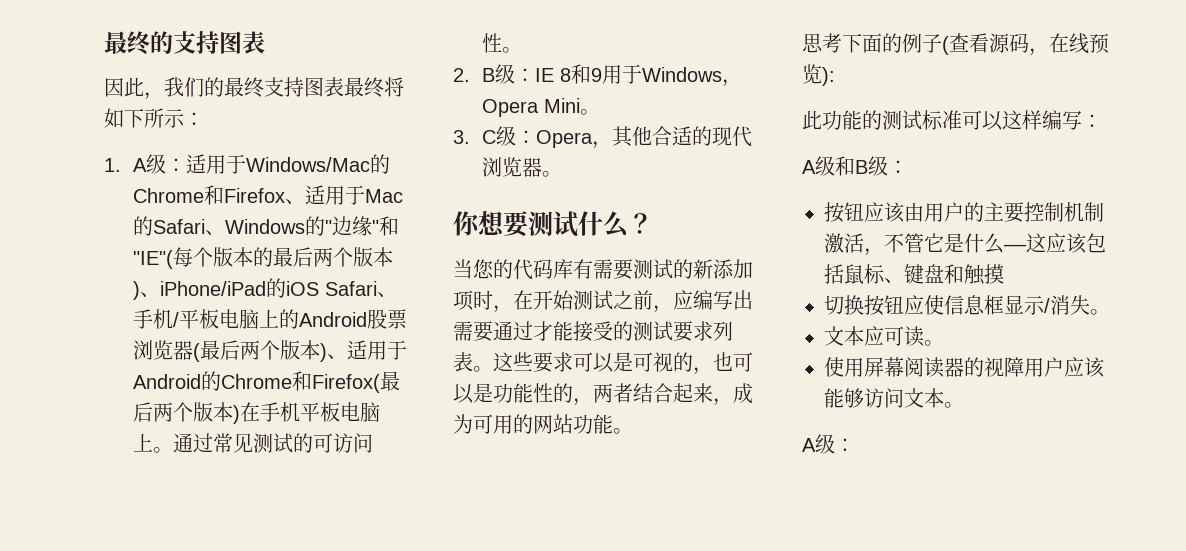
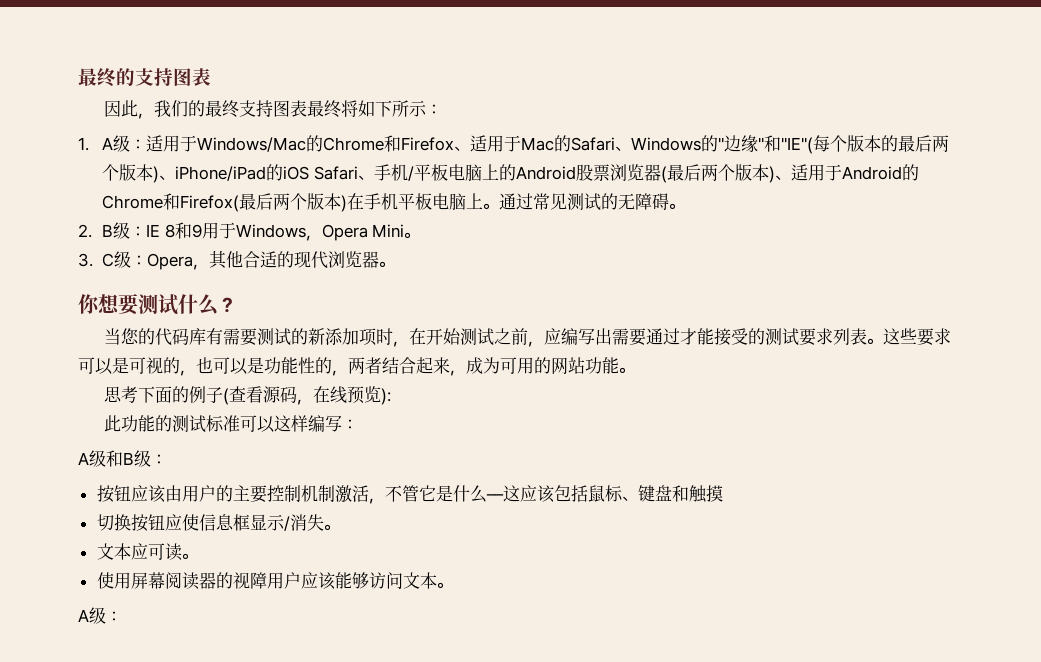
- 通过常见测试的可访问性。
+ 通过常见测试的无障碍。

